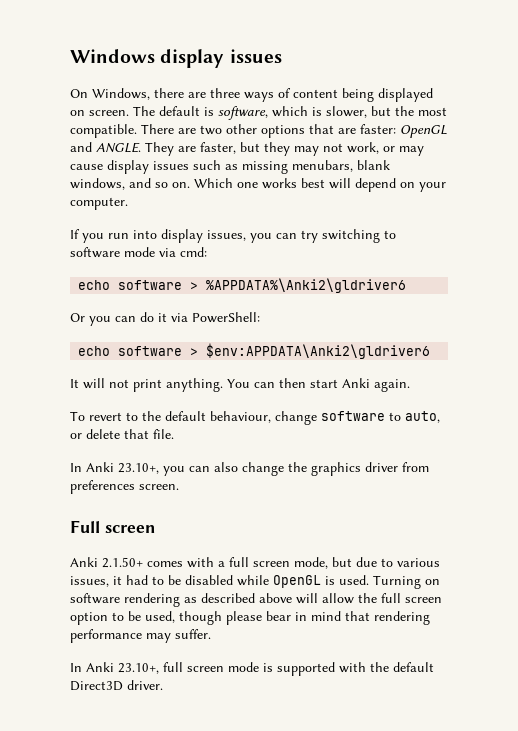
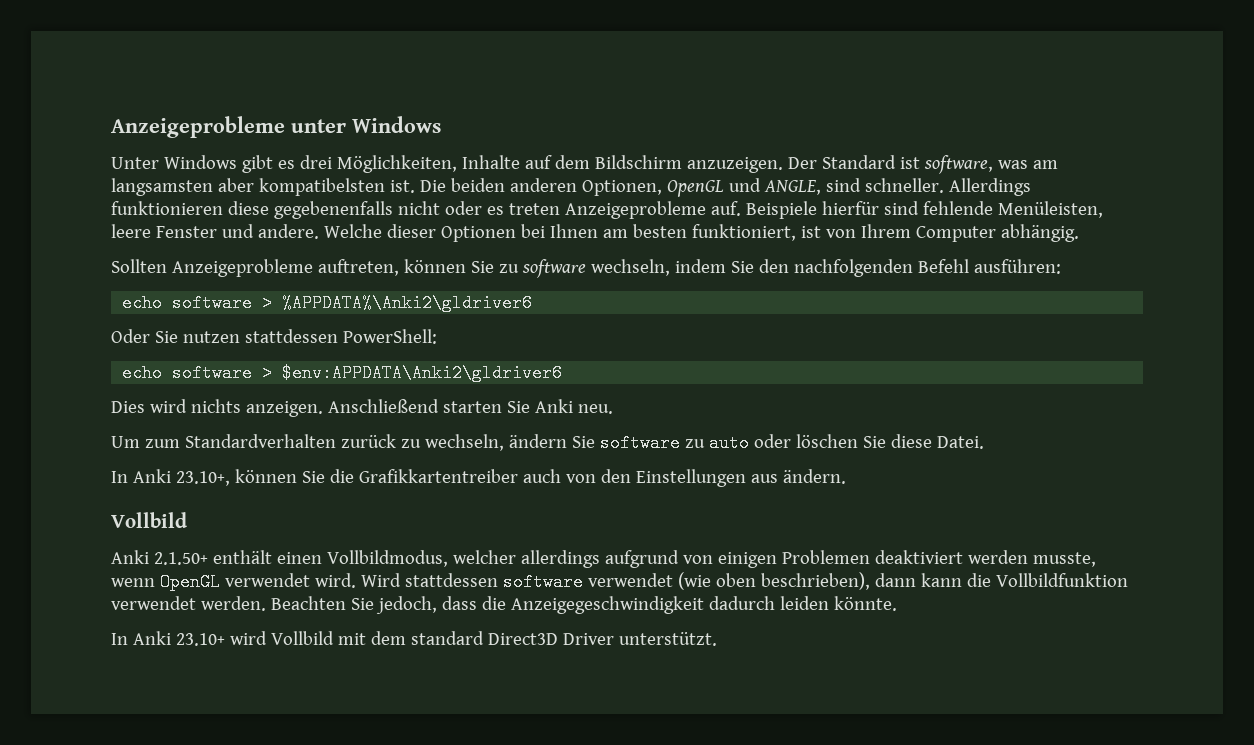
- Windows display issues
- On Windows, there are three ways of content being displayed on screen. The default is software, which is slower, but the most compatible. There are two other options that are faster: OpenGL and ANGLE. They are faster, but they may not work, or may cause display issues such as missing menubars, blank windows, and so on. Which one works best will depend on your computer.
- If you run into display issues, you can try switching to software mode via cmd:
+ Anzeigeprobleme unter Windows
+ Unter Windows gibt es drei Möglichkeiten, Inhalte auf dem Bildschirm anzuzeigen. Der Standard ist software, was am langsamsten aber kompatibelsten ist. Die beiden anderen Optionen, OpenGL und ANGLE, sind schneller. Allerdings funktionieren diese gegebenenfalls nicht oder es treten Anzeigeprobleme auf. Beispiele hierfür sind fehlende Menüleisten, leere Fenster und andere. Welche dieser Optionen bei Ihnen am besten funktioniert, ist von Ihrem Computer abhängig.
+ Sollten Anzeigeprobleme auftreten, können Sie zu software wechseln, indem Sie den nachfolgenden Befehl ausführen:
  echo software > %APPDATA%\Anki2\gldriver6
- Or you can do it via PowerShell:
+ Oder Sie nutzen stattdessen PowerShell:
- It will not print anything. You can then start Anki again.
- To revert to the default behaviour, change software to auto, or delete that file.
- In Anki 23.10+, you can also change the graphics driver from preferences screen.
- Full screen
- Anki 2.1.50+ comes with a full screen mode, but due to various issues, it had to be disabled while OpenGL is used. Turning on software rendering as described above will allow the full screen option to be used, though please bear in mind that rendering performance may suffer.
- In Anki 23.10+, full screen mode is supported with the default Direct3D driver.
+ Dies wird nichts anzeigen. Anschließend starten Sie Anki neu.
+ Um zum Standardverhalten zurück zu wechseln, ändern Sie software zu auto oder löschen Sie diese Datei.
+ In Anki 23.10+, können Sie die Grafikkartentreiber auch von den Einstellungen aus ändern.
+ Vollbild
+ Anki 2.1.50+ enthält einen Vollbildmodus, welcher allerdings aufgrund von einigen Problemen deaktiviert werden musste, wenn OpenGL verwendet wird. Wird stattdessen software verwendet (wie oben beschrieben), dann kann die Vollbildfunktion verwendet werden. Beachten Sie jedoch, dass die Anzeigegeschwindigkeit dadurch leiden könnte.
+ In Anki 23.10+ wird Vollbild mit dem standard Direct3D Driver unterstützt.

